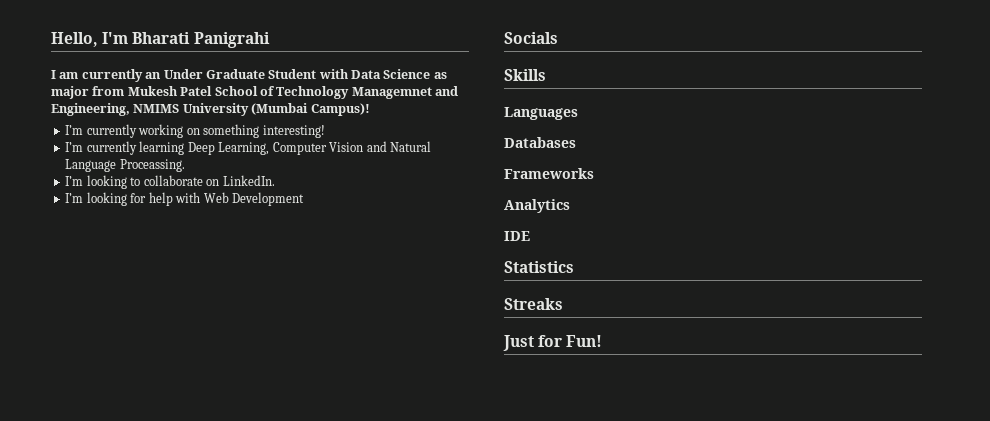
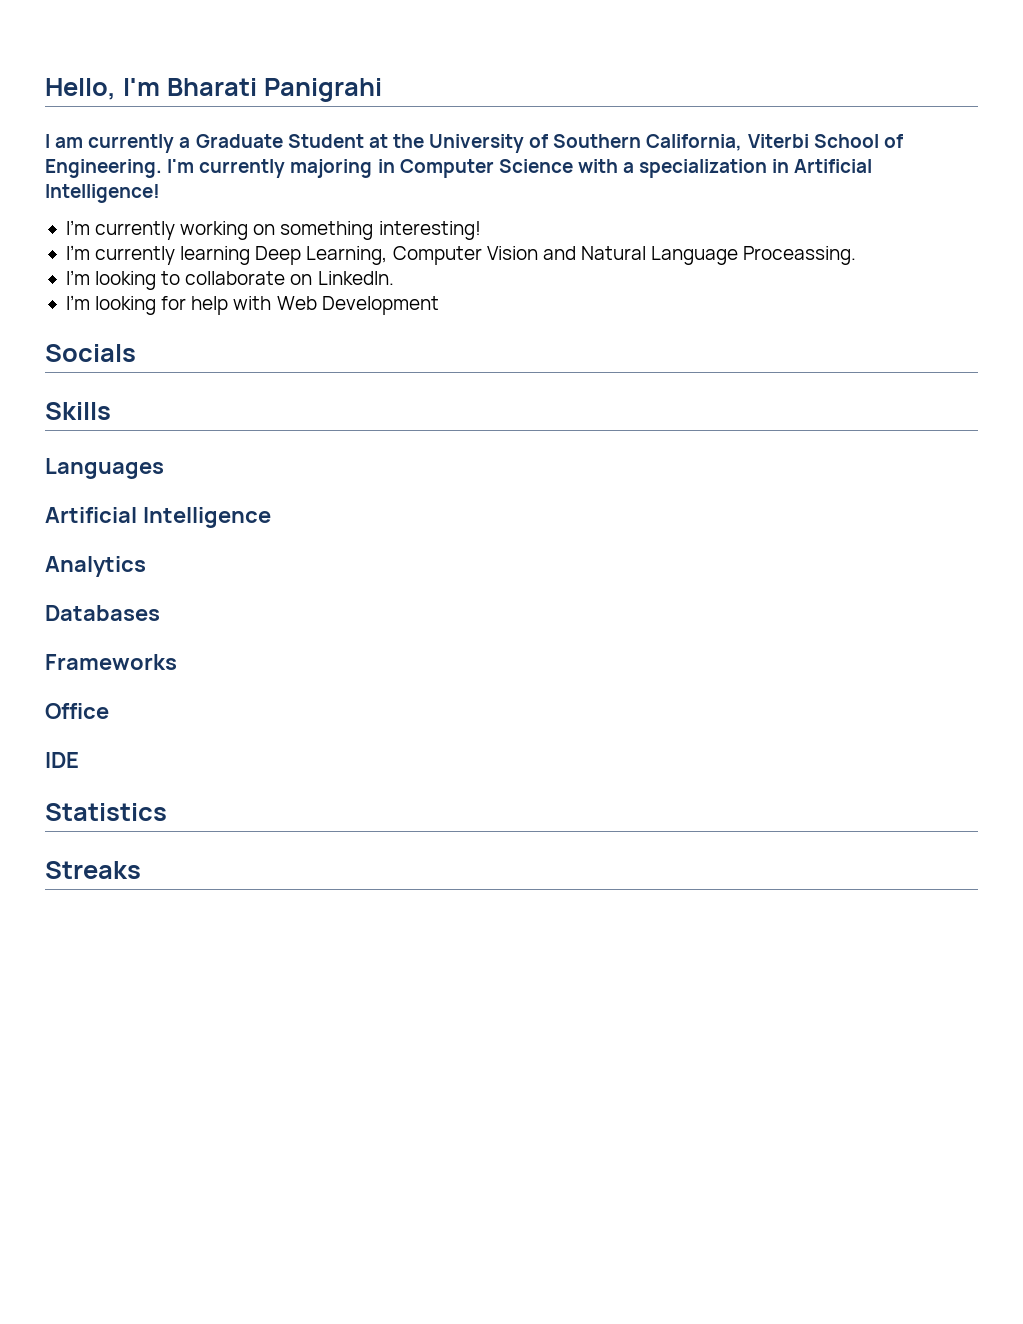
- I am currently an Under Graduate Student with Data Science as major from Mukesh Patel School of Technology Managemnet and Engineering, NMIMS University (Mumbai Campus)!
+ I am currently a Graduate Student at the University of Southern California, Viterbi School of Engineering. I'm currently majoring in Computer Science with a specialization in Artificial Intelligence!
+ Artificial Intelligence
+ Analytics
- Analytics
+ Office
- Just for Fun!

